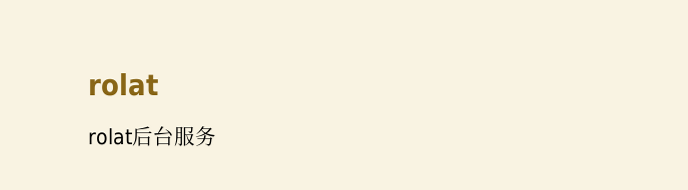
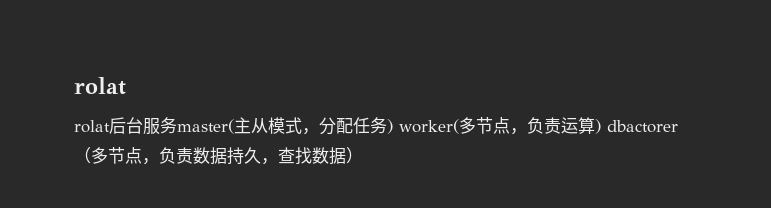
- rolat后台服务
+ rolat后台服务master(主从模式，分配任务) worker(多节点，负责运算) dbactorer（多节点，负责数据持久，查找数据）

